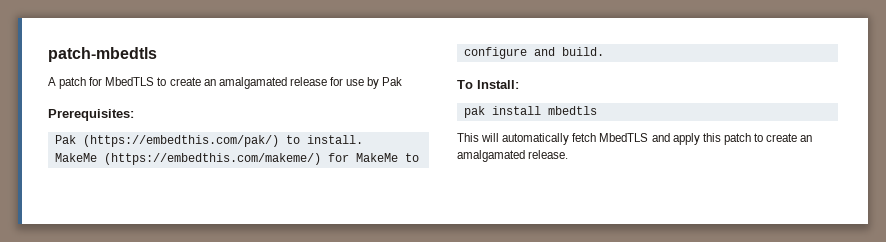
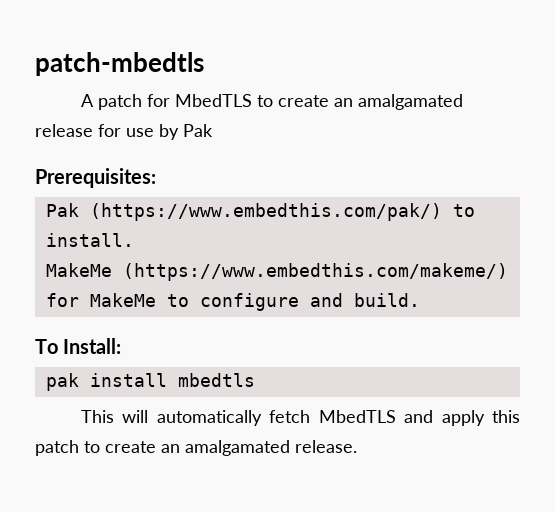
- Pak (https://embedthis.com/pak/) to install.
+ Pak (https://www.embedthis.com/pak/) to install.
- MakeMe (https://embedthis.com/makeme/) for MakeMe to configure and build.
+ MakeMe (https://www.embedthis.com/makeme/) for MakeMe to configure and build.

